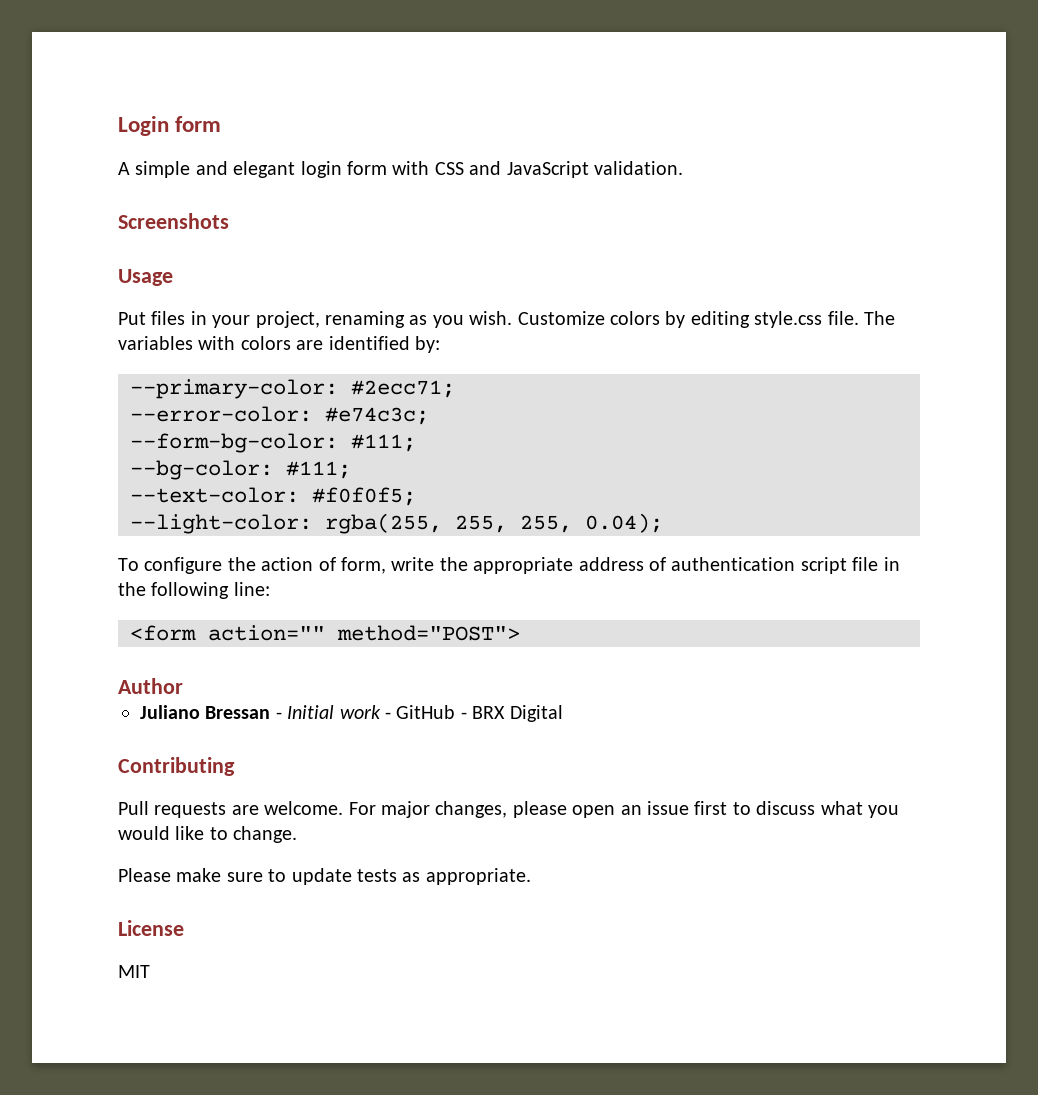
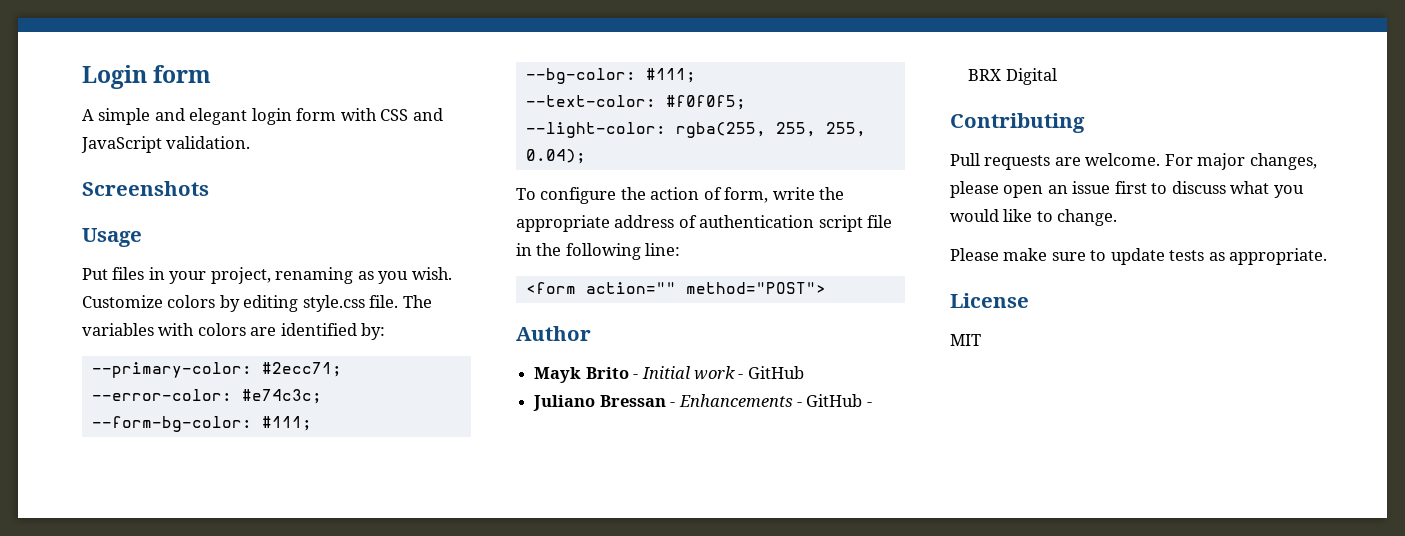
+ Mayk Brito - Initial work - GitHub
- Juliano Bressan - Initial work - GitHub - BRX Digital
+ Juliano Bressan - Enhancements - GitHub - BRX Digital

